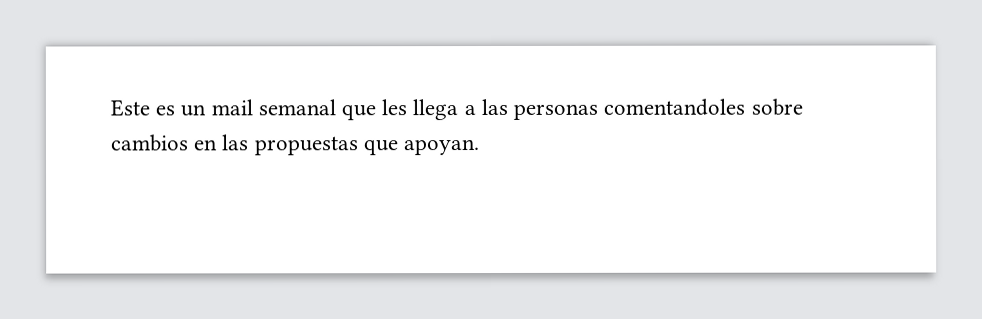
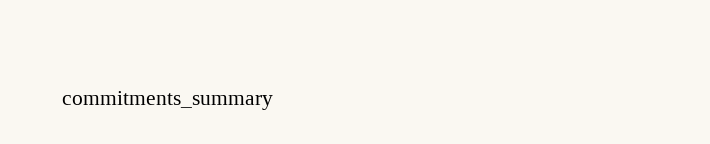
- Este es un mail semanal que les llega a las personas comentandoles sobre cambios en las propuestas que apoyan.
+ commitments_summary

